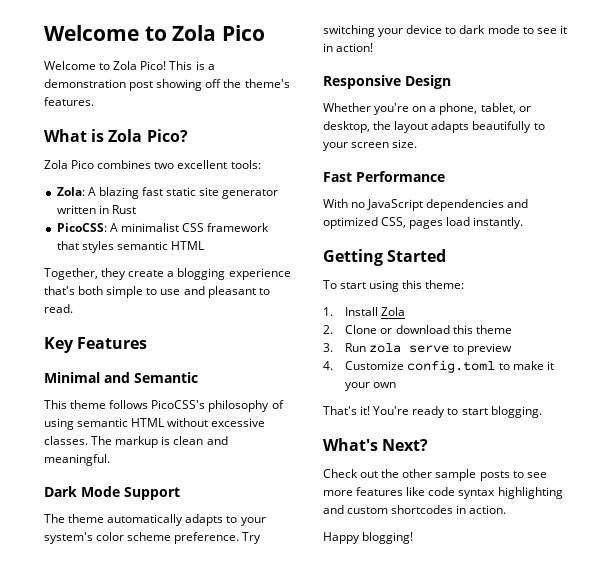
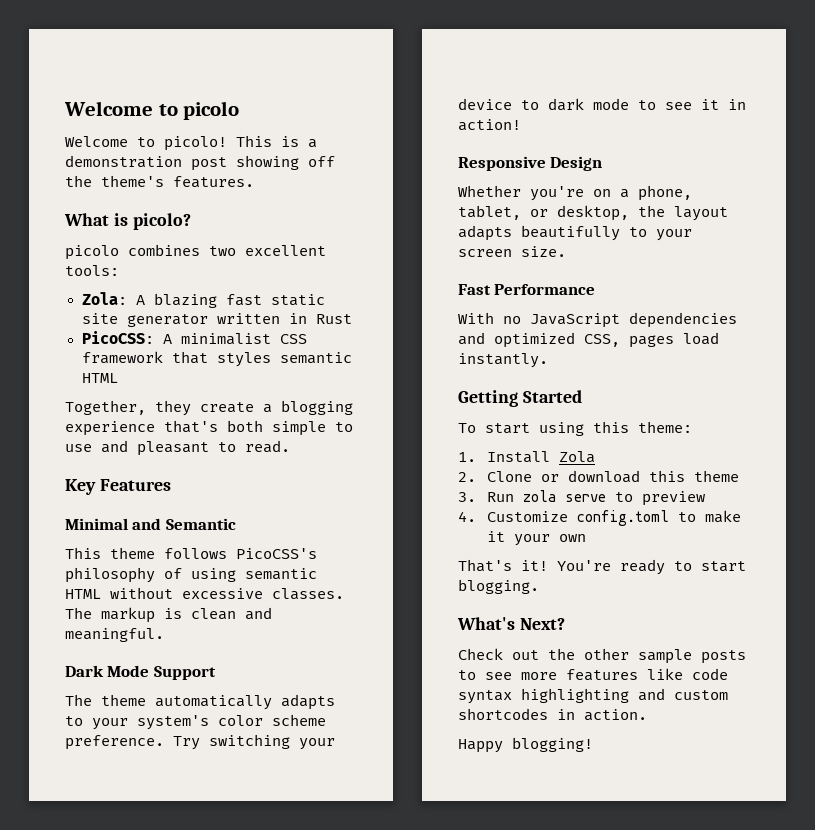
- Welcome to Zola Pico
- Welcome to Zola Pico!
+ Welcome to picolo
+ Welcome to picolo!
- What is Zola Pico?
- Zola Pico combines two excellent tools:
+ What is picolo?
+ picolo combines two excellent tools:

